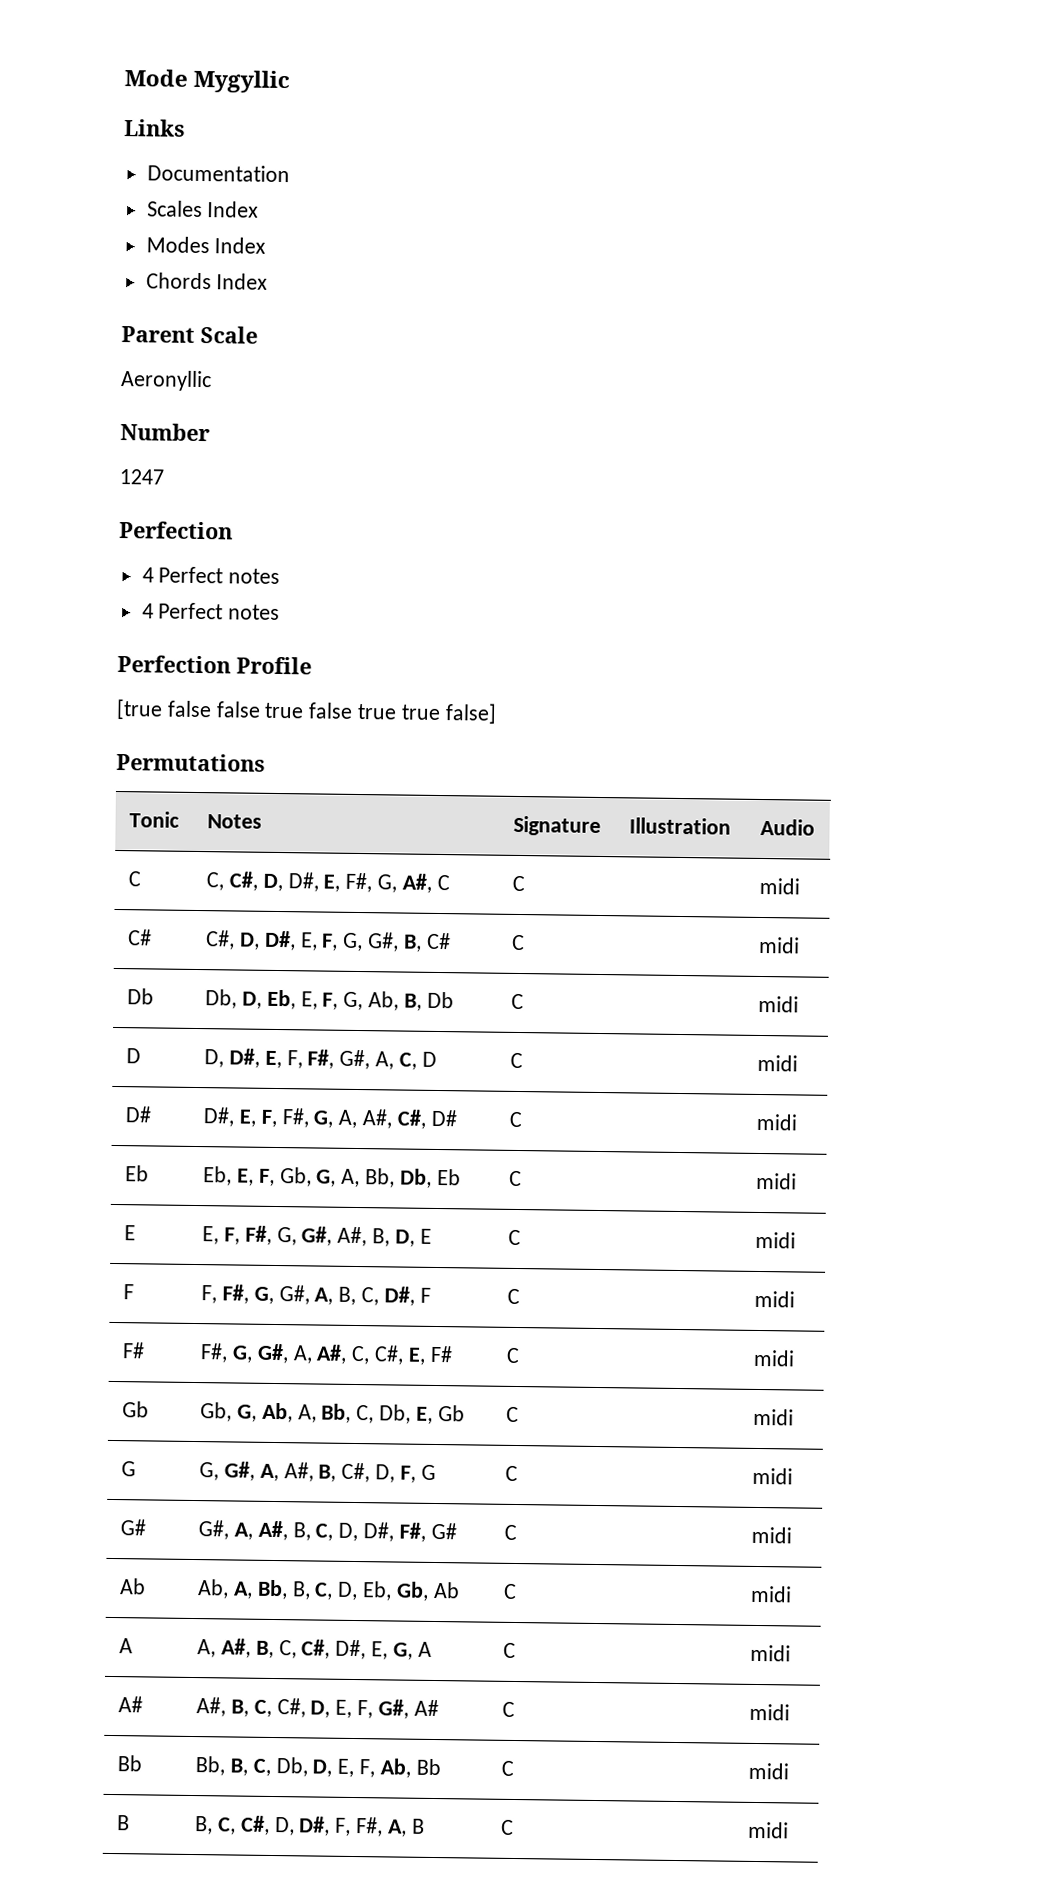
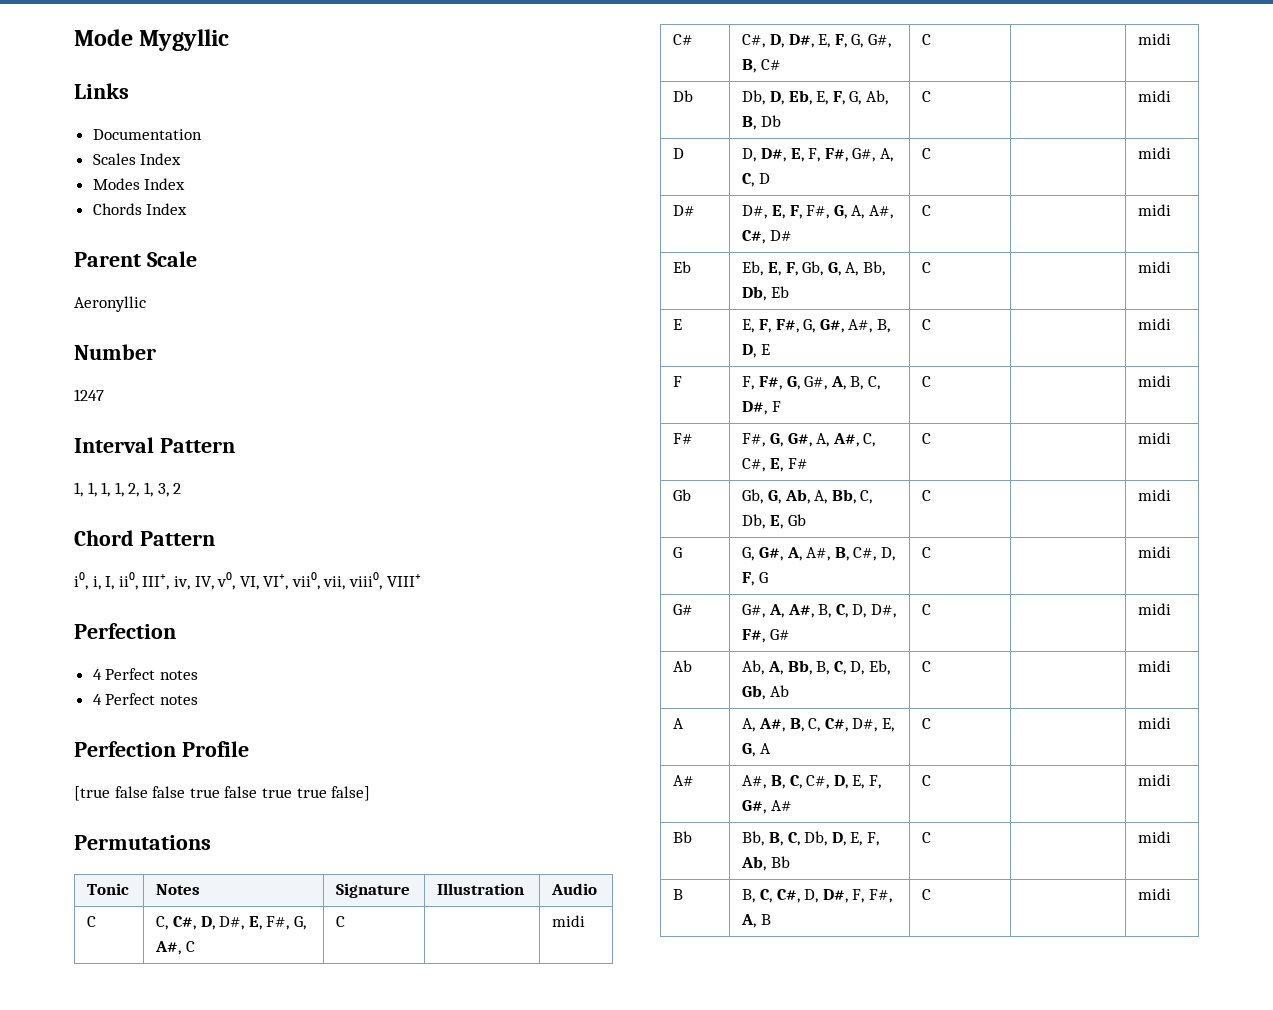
+ Interval Pattern
+ 1, 1, 1, 1, 2, 1, 3, 2
+ Chord Pattern
+ i⁰, i, I, ii⁰, III⁺, iv, IV, v⁰, VI, VI⁺, vii⁰, vii, viii⁰, VIII⁺

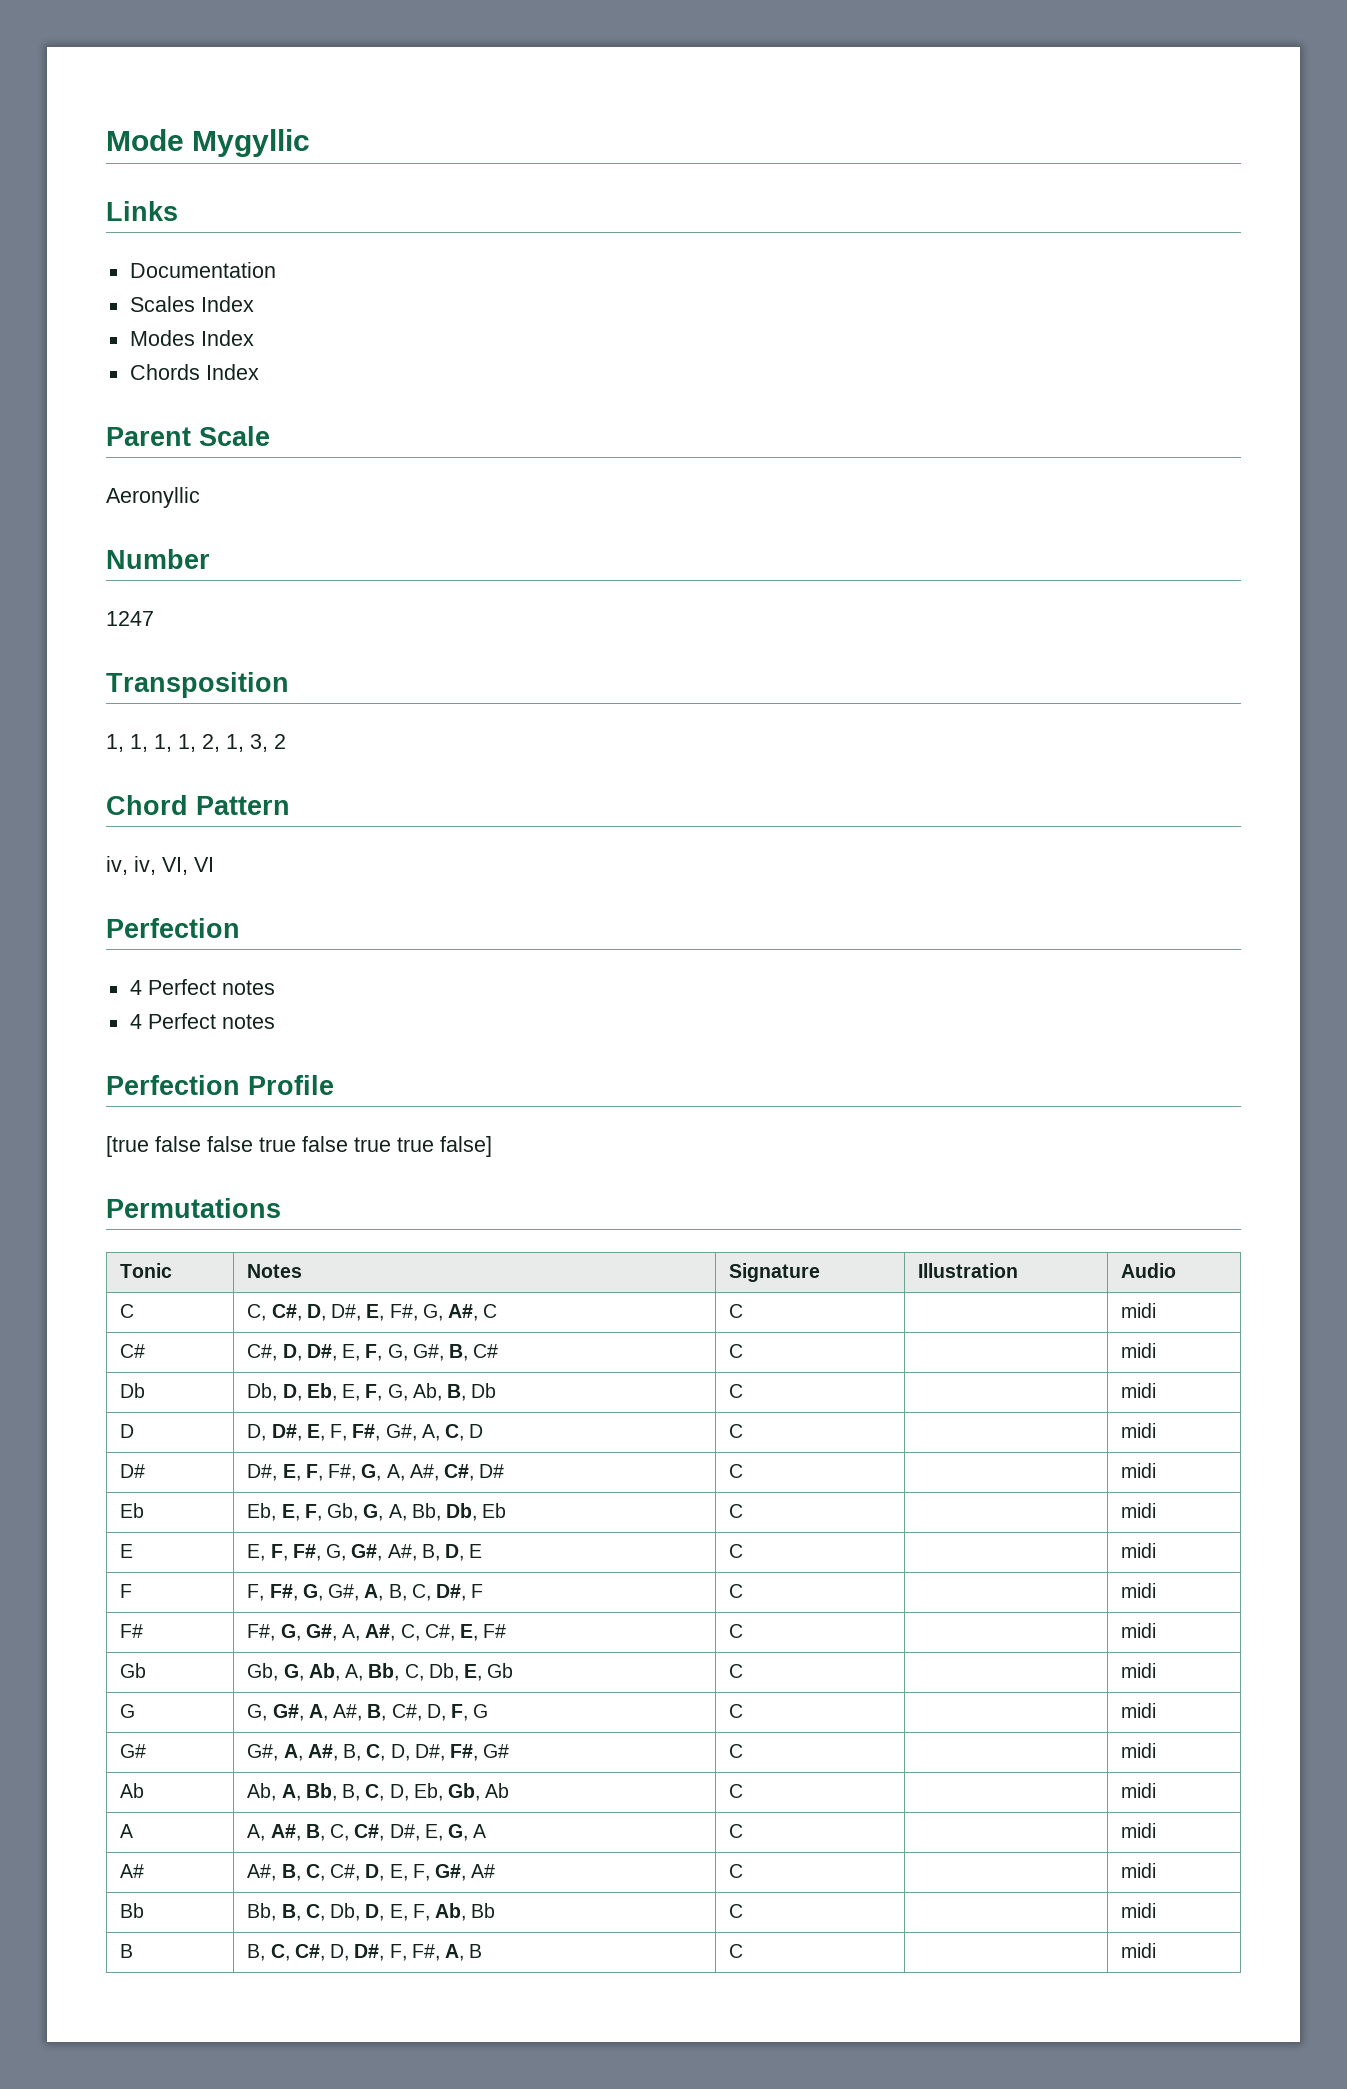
- Interval Pattern
+ Transposition
- i⁰, i, I, ii⁰, III⁺, iv, IV, v⁰, VI, VI⁺, vii⁰, vii, viii⁰, VIII⁺
+ iv, iv, VI, VI

